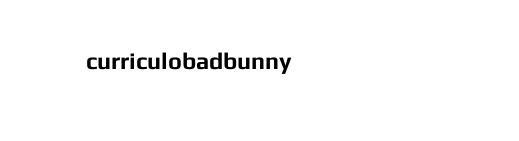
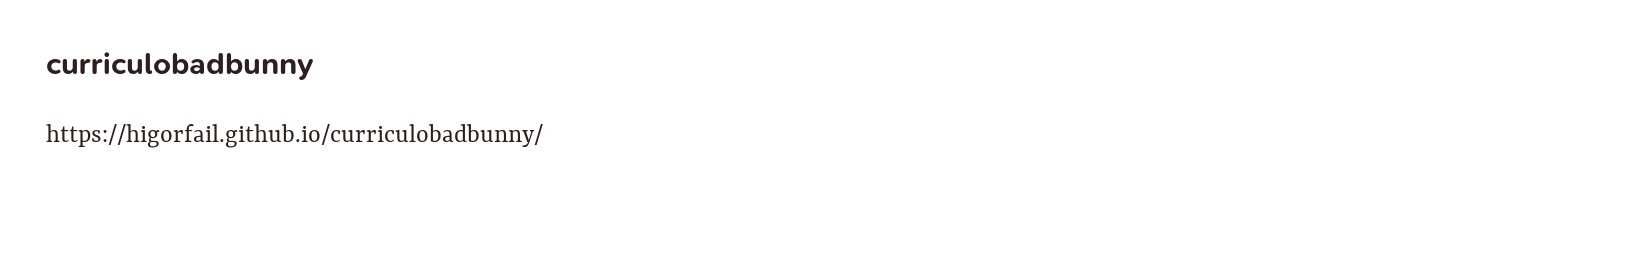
+ https://higorfail.github.io/curriculobadbunny/

